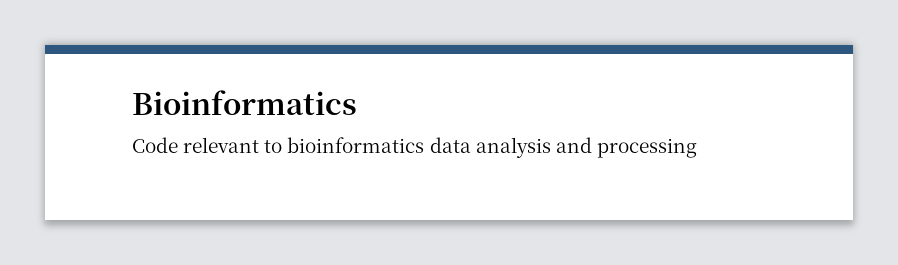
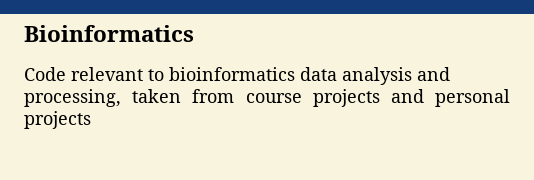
- Code relevant to bioinformatics data analysis and processing
+ Code relevant to bioinformatics data analysis and processing, taken from course projects and personal projects

